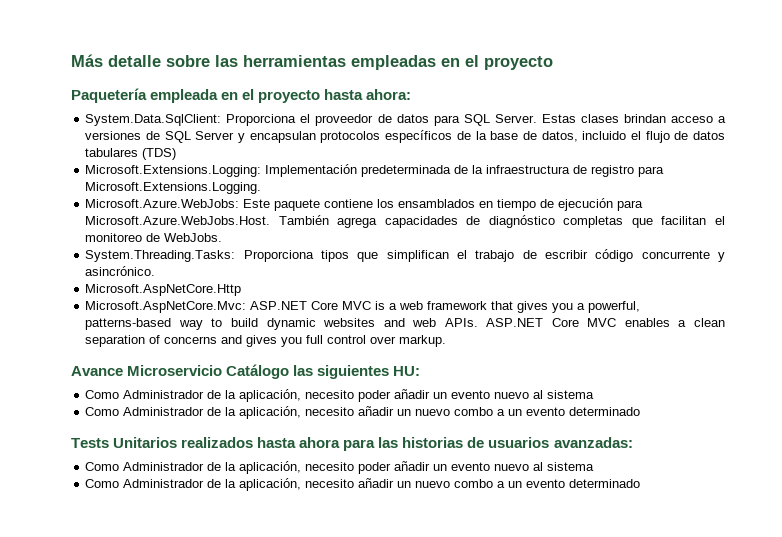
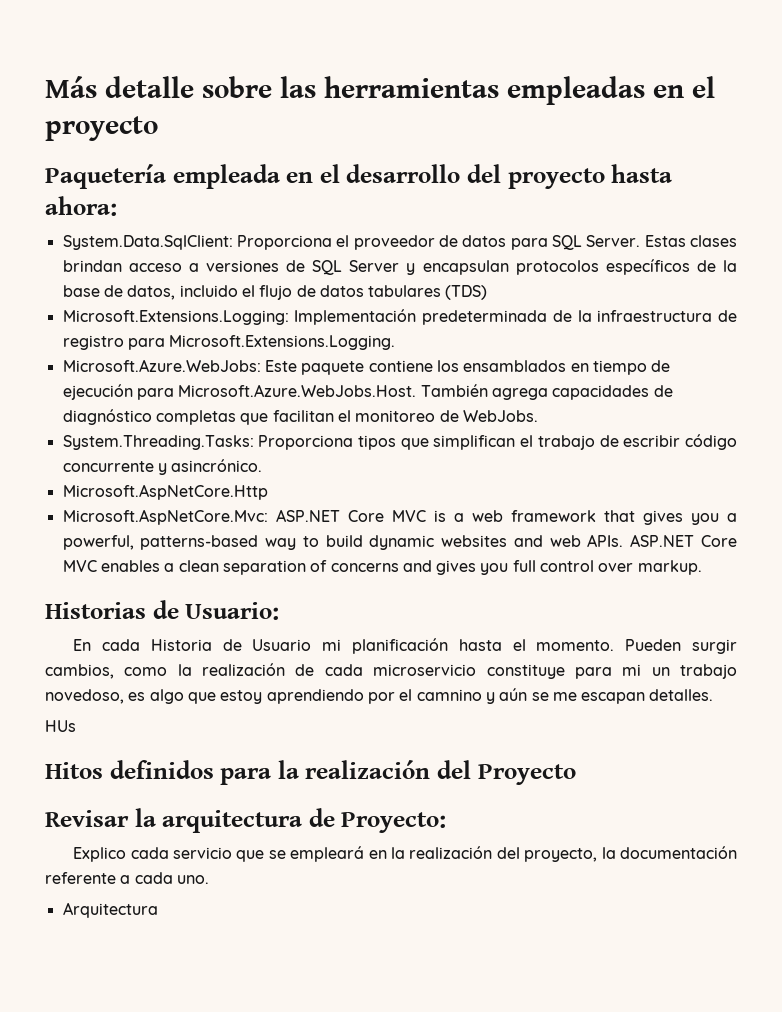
- Paquetería empleada en el proyecto hasta ahora:
+ Paquetería empleada en el desarrollo del proyecto hasta ahora:
- Avance Microservicio Catálogo las siguientes HU:
- Como Administrador de la aplicación, necesito poder añadir un evento nuevo al sistema
- Como Administrador de la aplicación, necesito añadir un nuevo combo a un evento determinado
- Tests Unitarios realizados hasta ahora para las historias de usuarios avanzadas:
- Como Administrador de la aplicación, necesito poder añadir un evento nuevo al sistema
- Como Administrador de la aplicación, necesito añadir un nuevo combo a un evento determinado
+ Historias de Usuario:
+ En cada Historia de Usuario mi planificación hasta el momento. Pueden surgir cambios, como la realización de cada microservicio constituye para mi un trabajo novedoso, es algo que estoy aprendiendo por el camnino y aún se me escapan detalles.
+ HUs
+ Hitos definidos para la realización del Proyecto
+ Revisar la arquitectura de Proyecto:
+ Explico cada servicio que se empleará en la realización del proyecto, la documentación referente a cada uno.
+ Arquitectura

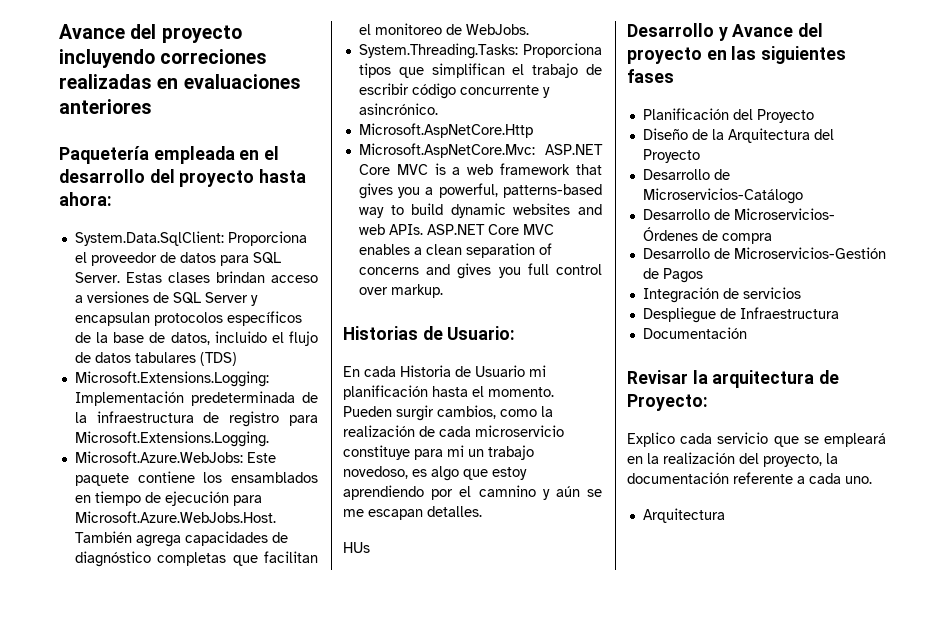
- Más detalle sobre las herramientas empleadas en el proyecto
+ Avance del proyecto incluyendo correciones realizadas en evaluaciones anteriores
- Hitos definidos para la realización del Proyecto
+ Desarrollo y Avance del proyecto en las siguientes fases
+ Planificación del Proyecto
+ Diseño de la Arquitectura del Proyecto
+ Desarrollo de Microservicios-Catálogo
+ Desarrollo de Microservicios- Órdenes de compra
+ Desarrollo de Microservicios-Gestión de Pagos
+ Integración de servicios
+ Despliegue de Infraestructura
+ Documentación

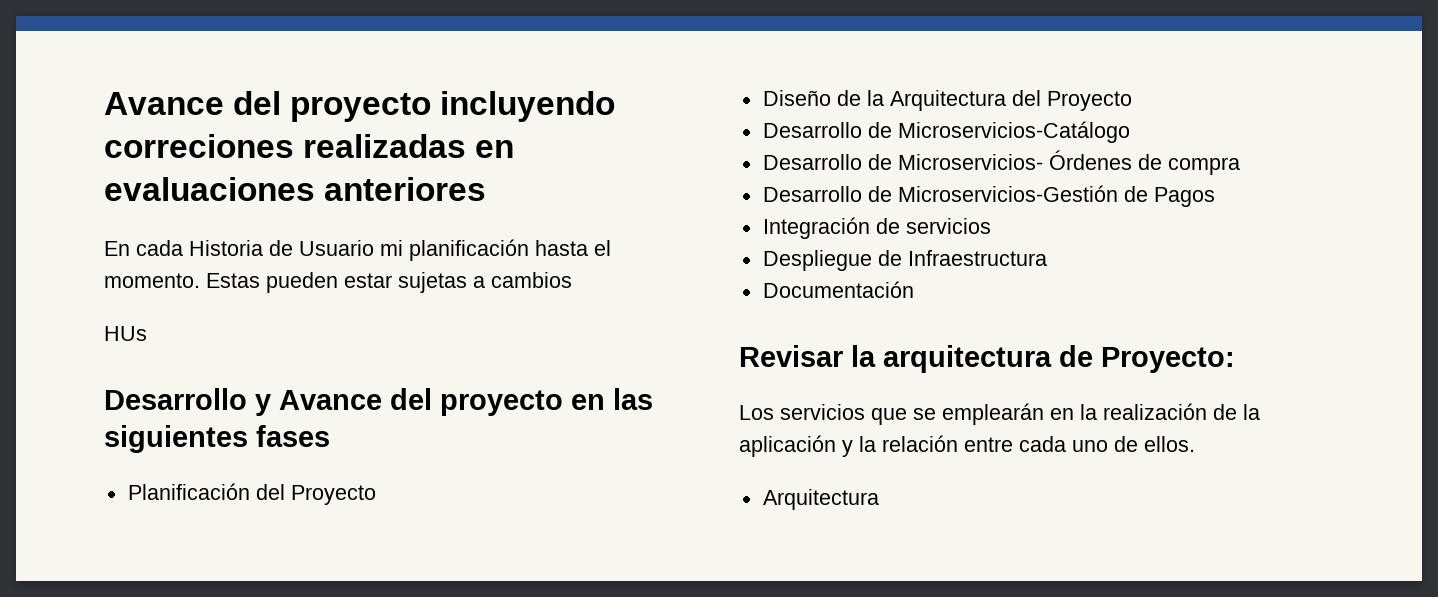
- Paquetería empleada en el desarrollo del proyecto hasta ahora:
- System.Data.SqlClient: Proporciona el proveedor de datos para SQL Server. Estas clases brindan acceso a versiones de SQL Server y encapsulan protocolos específicos de la base de datos, incluido el flujo de datos tabulares (TDS)
- Microsoft.Extensions.Logging: Implementación predeterminada de la infraestructura de registro para Microsoft.Extensions.Logging.
- Microsoft.Azure.WebJobs: Este paquete contiene los ensamblados en tiempo de ejecución para Microsoft.Azure.WebJobs.Host. También agrega capacidades de diagnóstico completas que facilitan el monitoreo de WebJobs.
- System.Threading.Tasks: Proporciona tipos que simplifican el trabajo de escribir código concurrente y asincrónico.
- Microsoft.AspNetCore.Http
- Microsoft.AspNetCore.Mvc: ASP.NET Core MVC is a web framework that gives you a powerful, patterns-based way to build dynamic websites and web APIs. ASP.NET Core MVC enables a clean separation of concerns and gives you full control over markup.
- Historias de Usuario:
- Pueden surgir cambios, como la realización de cada microservicio constituye para mi un trabajo novedoso, es algo que estoy aprendiendo por el camnino y aún se me escapan detalles.
+ Estas pueden estar sujetas a cambios
- Explico cada servicio que se empleará en la realización del proyecto, la documentación referente a cada uno.
+ Los servicios que se emplearán en la realización de la aplicación y la relación entre cada uno de ellos.

